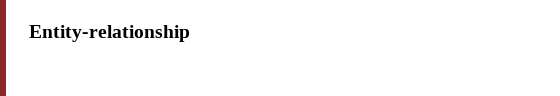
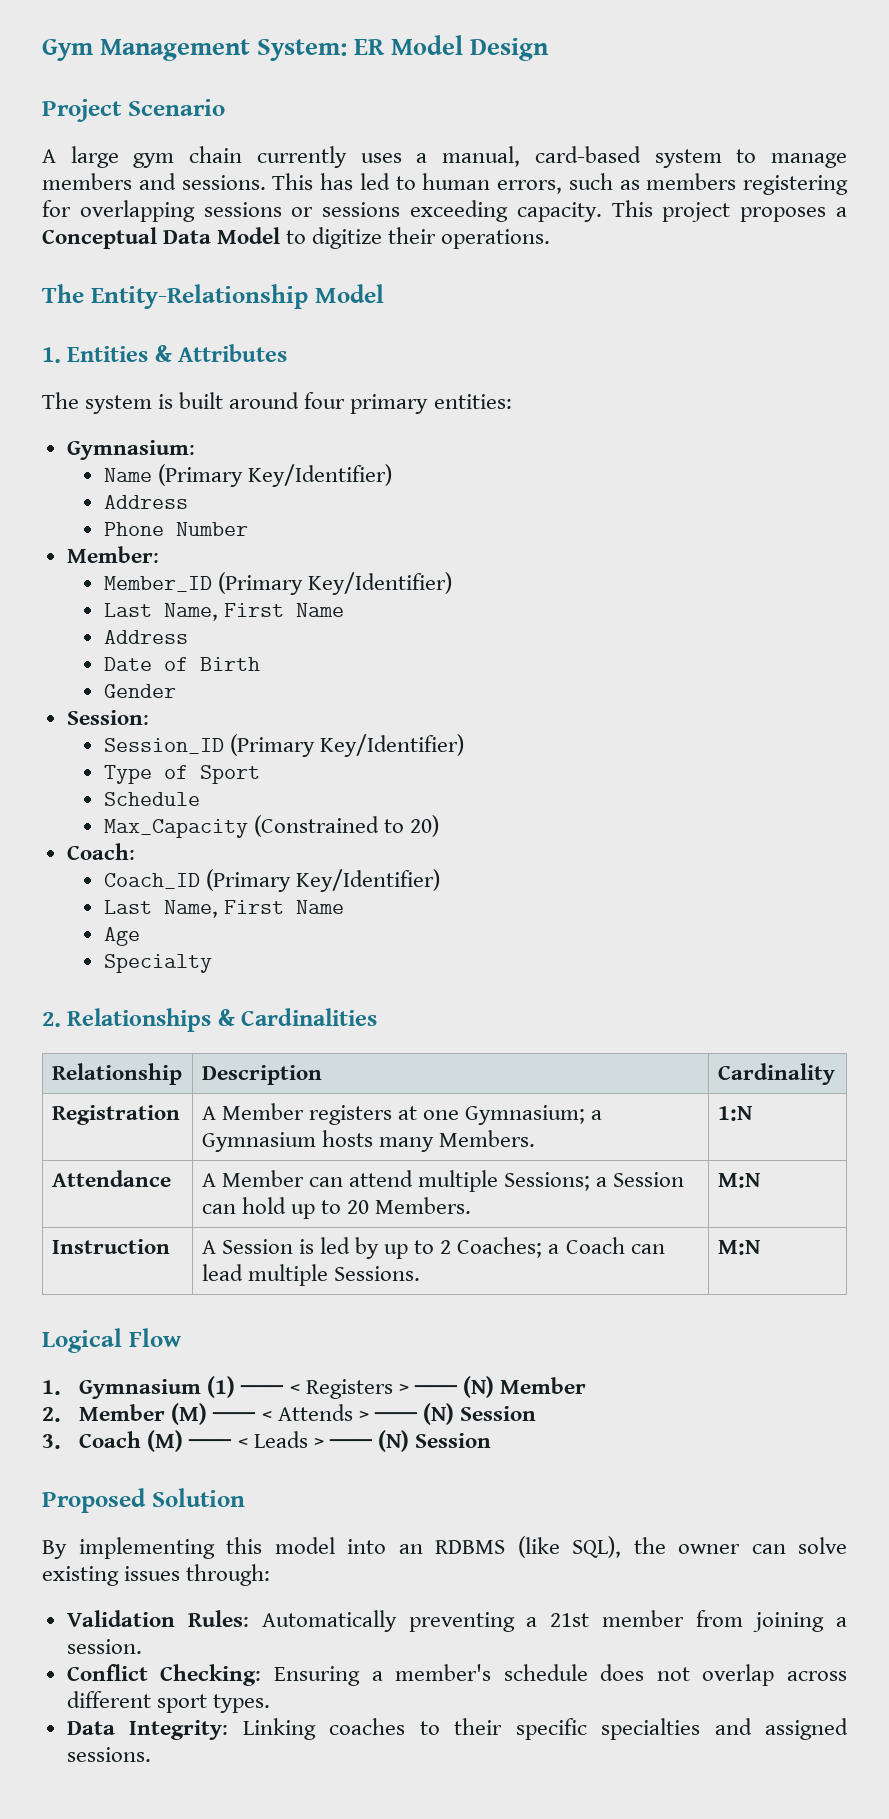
- Entity-relationship
+ Gym Management System: ER Model Design
+ Project Scenario
+ A large gym chain currently uses a manual, card-based system to manage members and sessions. This has led to human errors, such as members registering for overlapping sessions or sessions exceeding capacity. This project proposes a Conceptual Data Model to digitize their operations.
+ The Entity-Relationship Model
+ 1. Entities & Attributes
+ The system is built around four primary entities:
+ Gymnasium:
+ Name (Primary Key/Identifier)
+ Address
+ Phone Number
+ Member:
+ Member_ID (Primary Key/Identifier)
+ Last Name, First Name
+ Address
+ Date of Birth
+ Gender
+ Session:
+ Session_ID (Primary Key/Identifier)
+ Type of Sport
+ Schedule
+ Max_Capacity (Constrained to 20)
+ Coach:
+ Coach_ID (Primary Key/Identifier)
+ Last Name, First Name
+ Age
+ Specialty
+ 2. Relationships & Cardinalities
+ Relationship | Description | Cardinality
+ Registration | A Member registers at one Gymnasium; a Gymnasium hosts many Members. | 1:N
+ Attendance | A Member can attend multiple Sessions; a Session can hold up to 20 Members. | M:N
+ Instruction | A Session is led by up to 2 Coaches; a Coach can lead multiple Sessions. | M:N
+ Logical Flow
+ 1. Gymnasium (1) ─── < Registers > ─── (N) Member
+ 2. Member (M) ─── < Attends > ─── (N) Session
+ 3. Coach (M) ─── < Leads > ─── (N) Session
+ Proposed Solution
+ By implementing this model into an RDBMS (like SQL), the owner can solve existing issues through:
+ Validation Rules: Automatically preventing a 21st member from joining a session.
+ Conflict Checking: Ensuring a member's schedule does not overlap across different sport types.
+ Data Integrity: Linking coaches to their specific specialties and assigned sessions.

